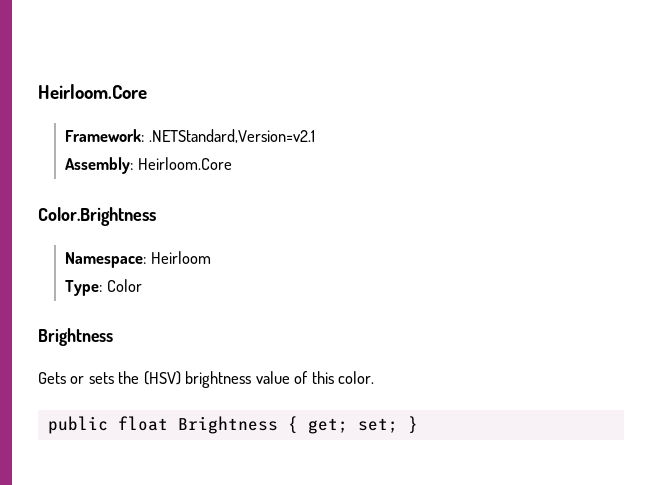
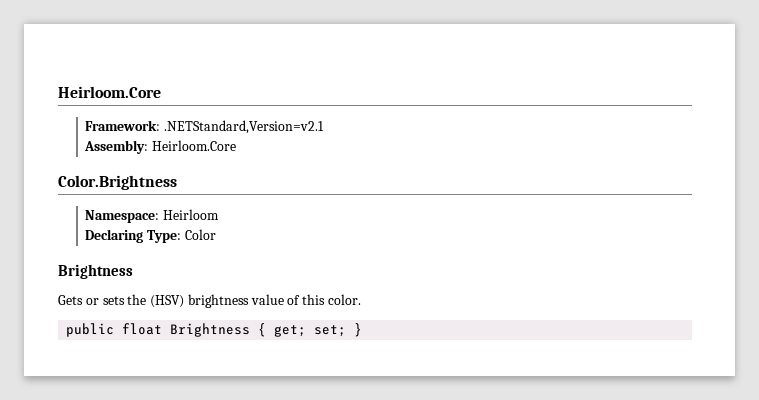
- Type: Color
+ Declaring Type: Color

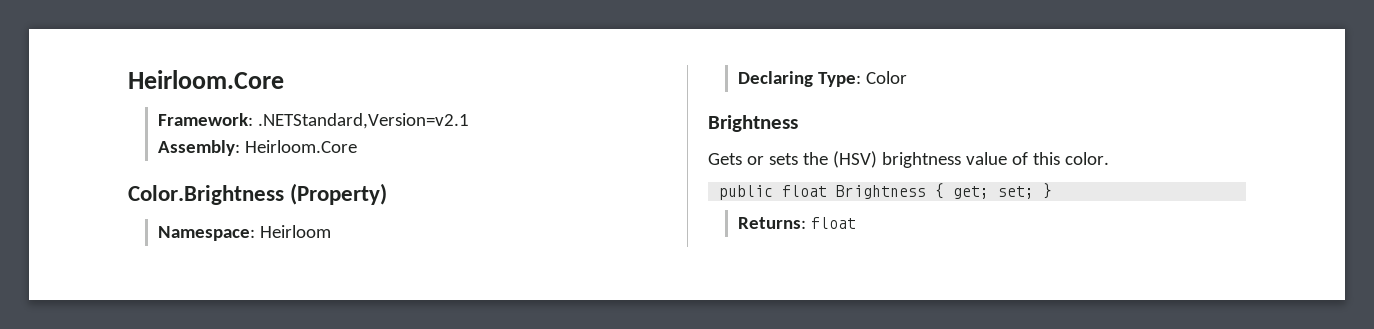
- Color.Brightness
+ Color.Brightness (Property)
+ Returns: float

